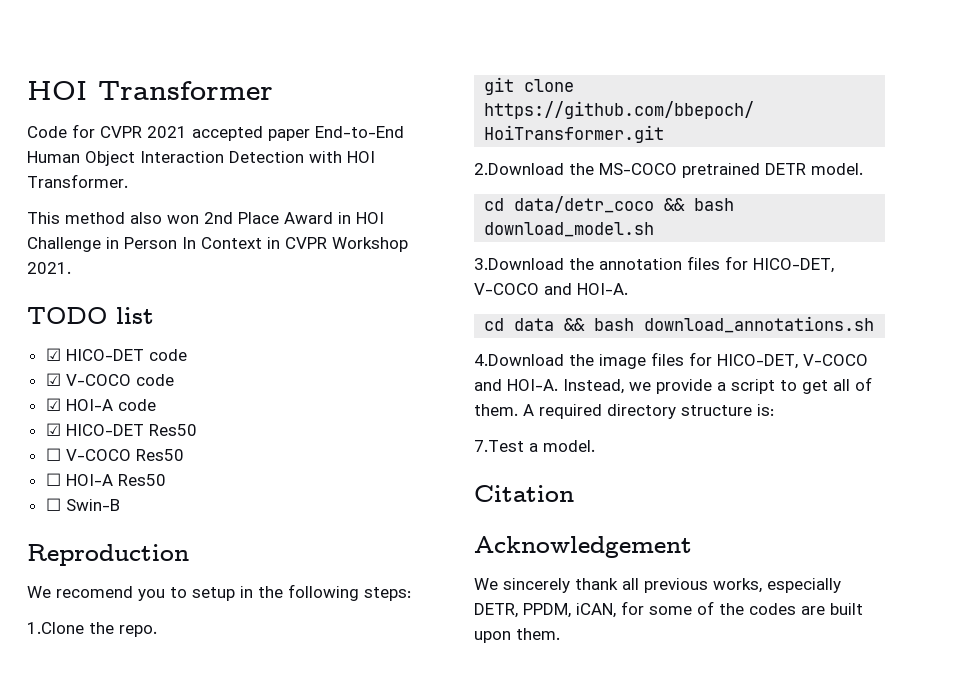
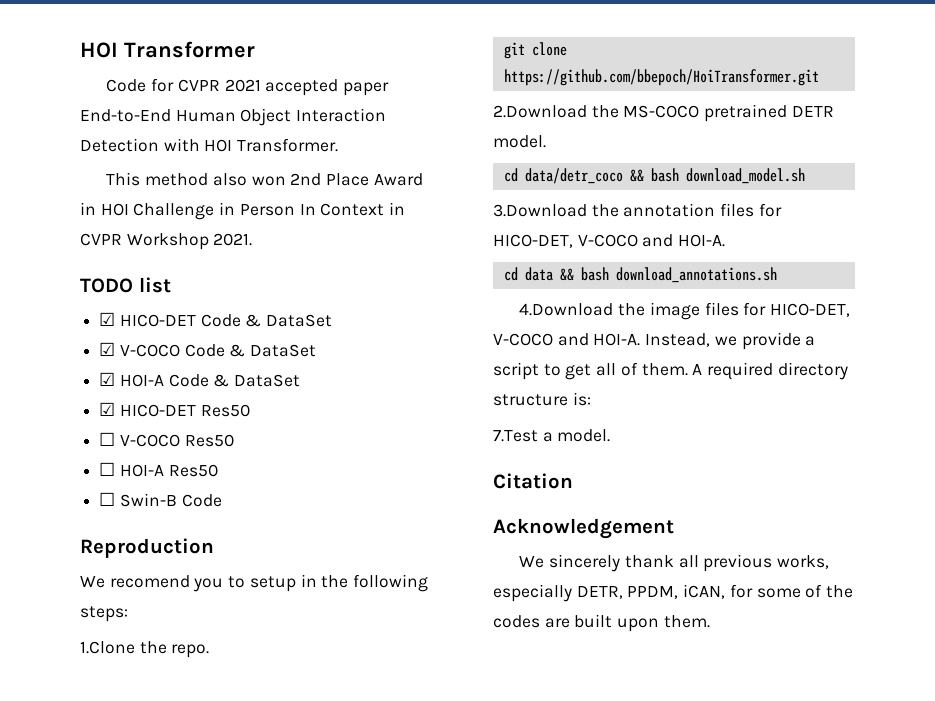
- ☑ HICO-DET code
+ ☑ HICO-DET Code & DataSet
- ☑ V-COCO code
+ ☑ V-COCO Code & DataSet
- ☑ HOI-A code
+ ☑ HOI-A Code & DataSet
- ☐ Swin-B
+ ☐ Swin-B Code

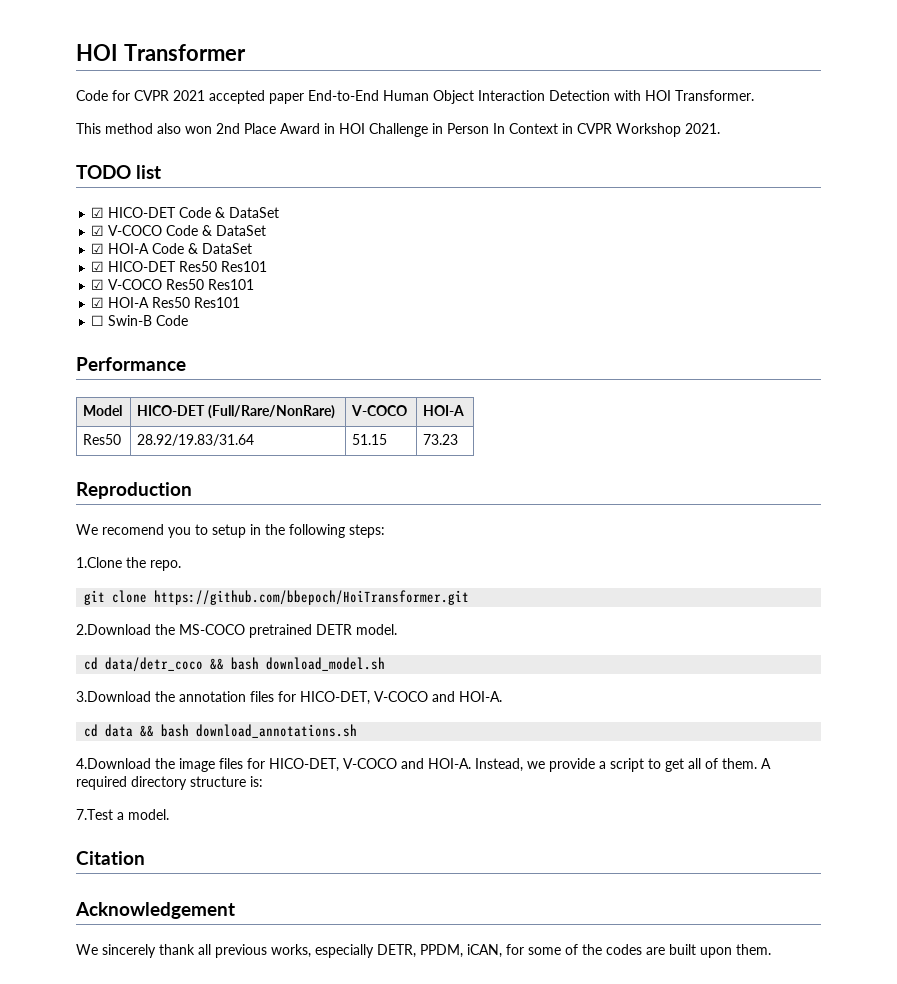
- ☑ HICO-DET Res50
- ☐ V-COCO Res50
- ☐ HOI-A Res50
+ ☑ HICO-DET Res50 Res101
+ ☑ V-COCO Res50 Res101
+ ☑ HOI-A Res50 Res101
+ Performance
+ Model | HICO-DET (Full/Rare/NonRare) | V-COCO | HOI-A
+ Res50 | 28.92/19.83/31.64 | 51.15 | 73.23

